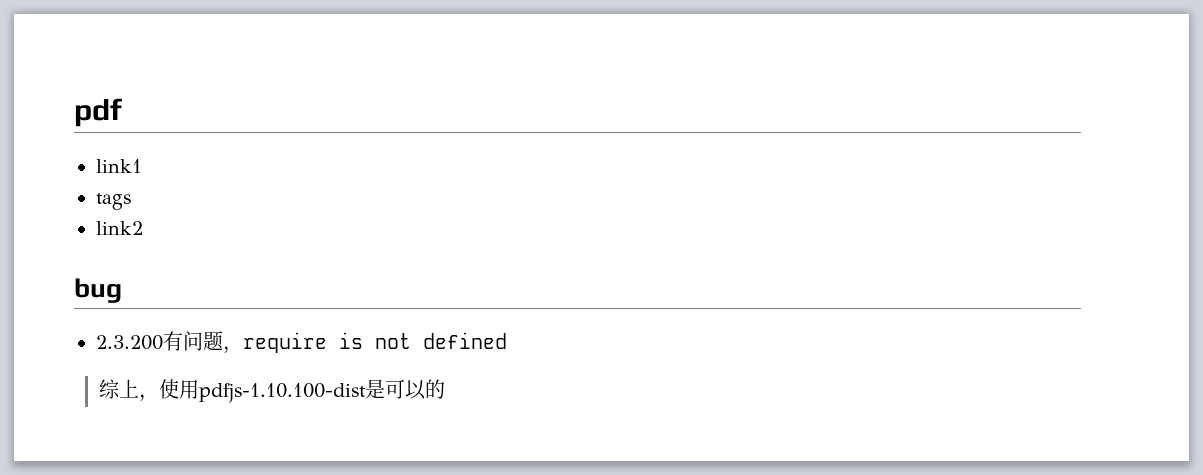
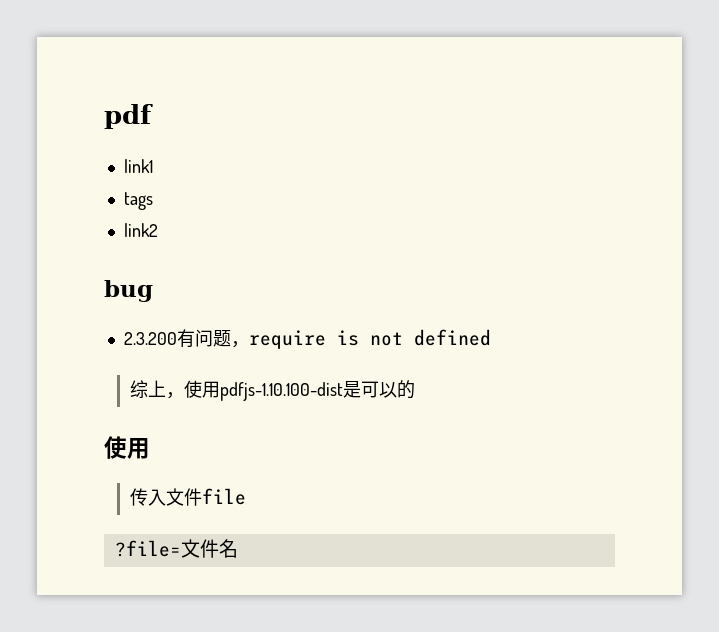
  综上，使用pdfjs-1.10.100-dist是可以的
+ 使用
+ 传入文件file
+ ?file=文件名

